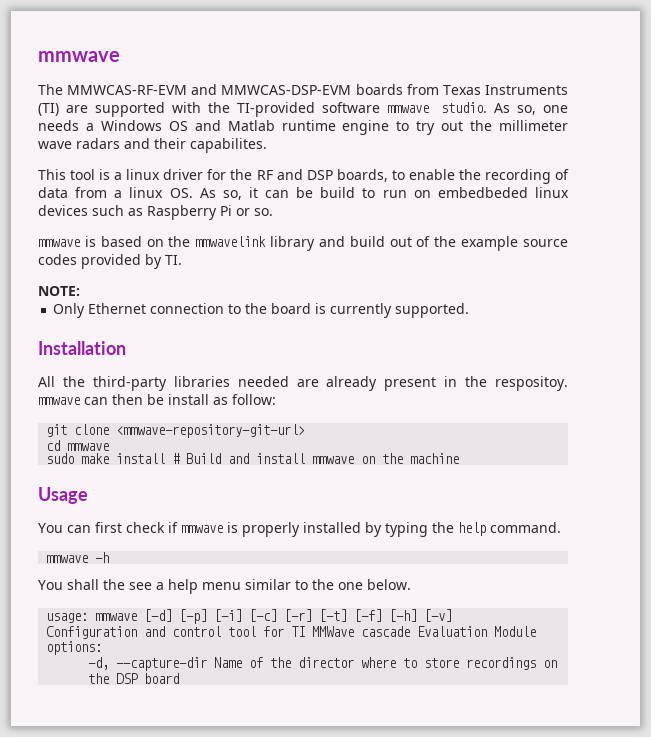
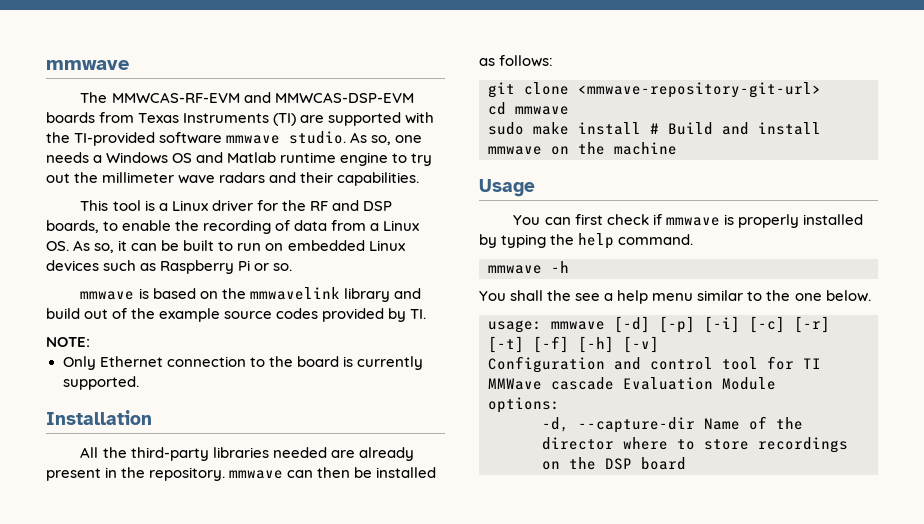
- As so, one needs a Windows OS and Matlab runtime engine to try out the millimeter wave radars and their capabilites.
+ As so, one needs a Windows OS and Matlab runtime engine to try out the millimeter wave radars and their capabilities.
- This tool is a linux driver for the RF and DSP boards, to enable the recording of data from a linux OS. As so, it can be build to run on embedbeded linux devices such as Raspberry Pi or so.
+ This tool is a Linux driver for the RF and DSP boards, to enable the recording of data from a Linux OS. As so, it can be built to run on embedded Linux devices such as Raspberry Pi or so.
- All the third-party libraries needed are already present in the respositoy. mmwave can then be install as follow:
+ All the third-party libraries needed are already present in the repository. mmwave can then be installed as follows:

